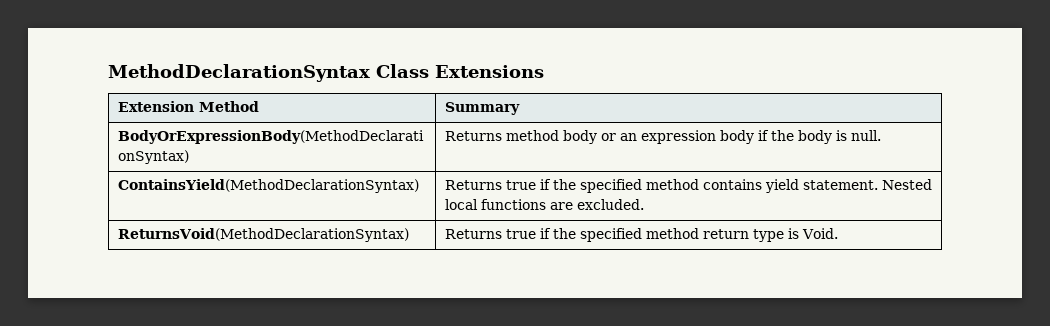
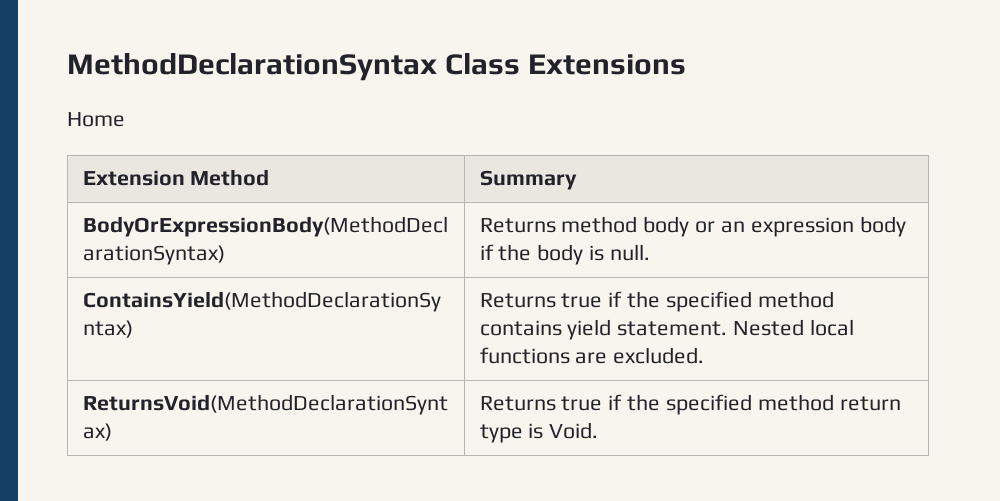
+ Home

